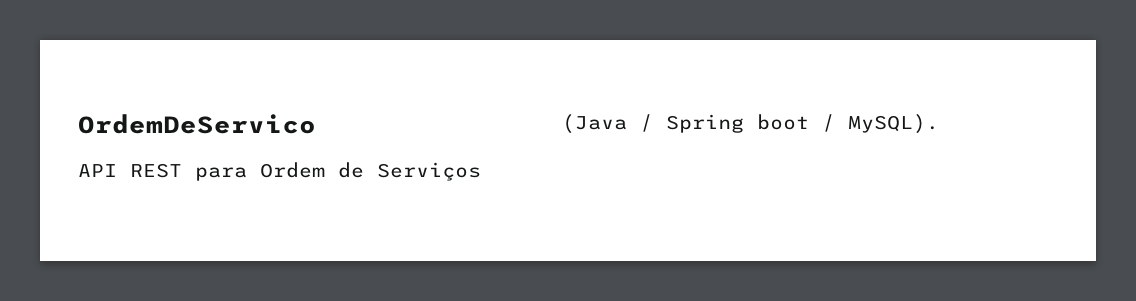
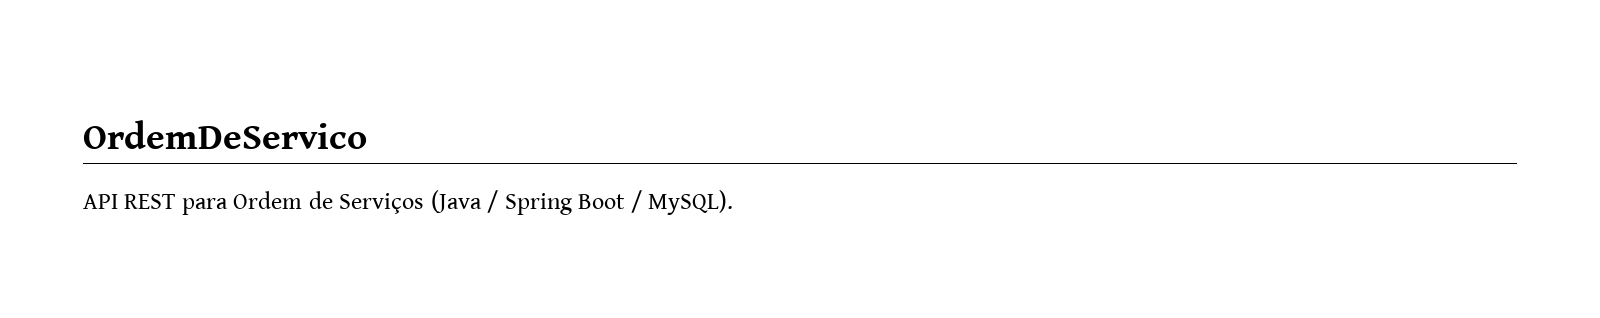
- API REST para Ordem de Serviços (Java / Spring boot / MySQL).
+ API REST para Ordem de Serviços (Java / Spring Boot / MySQL).

